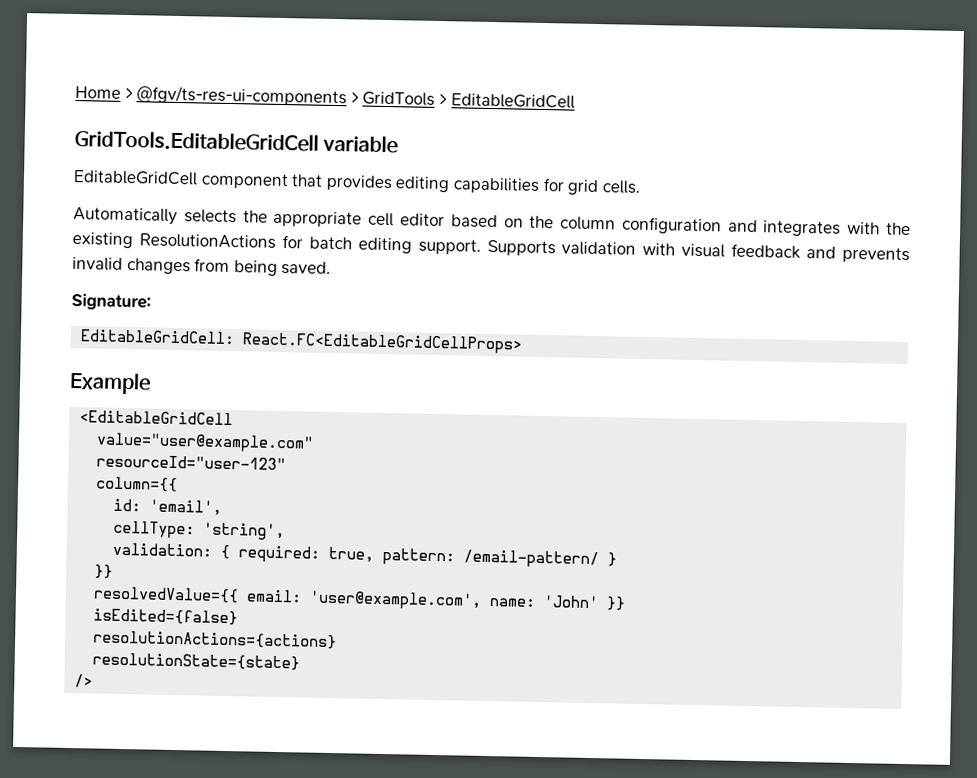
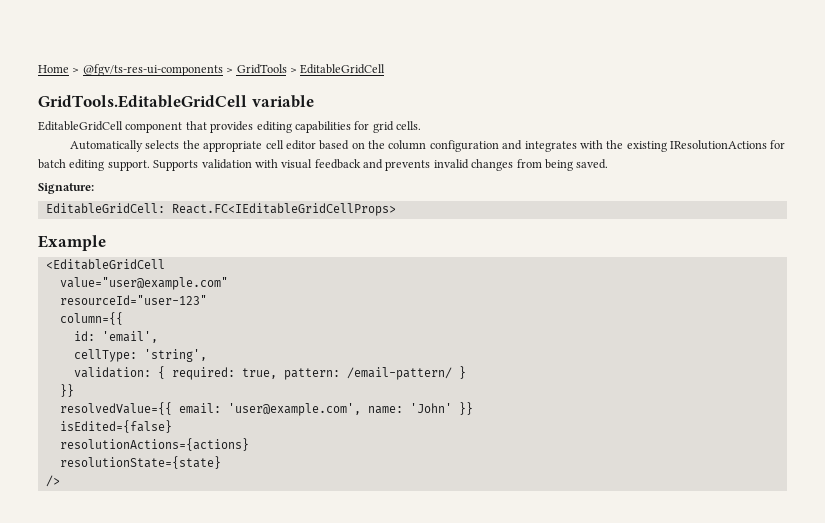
- Automatically selects the appropriate cell editor based on the column configuration and integrates with the existing ResolutionActions for batch editing support.
+ Automatically selects the appropriate cell editor based on the column configuration and integrates with the existing IResolutionActions for batch editing support.
- EditableGridCell: React.FC<EditableGridCellProps>
+ EditableGridCell: React.FC<IEditableGridCellProps>

